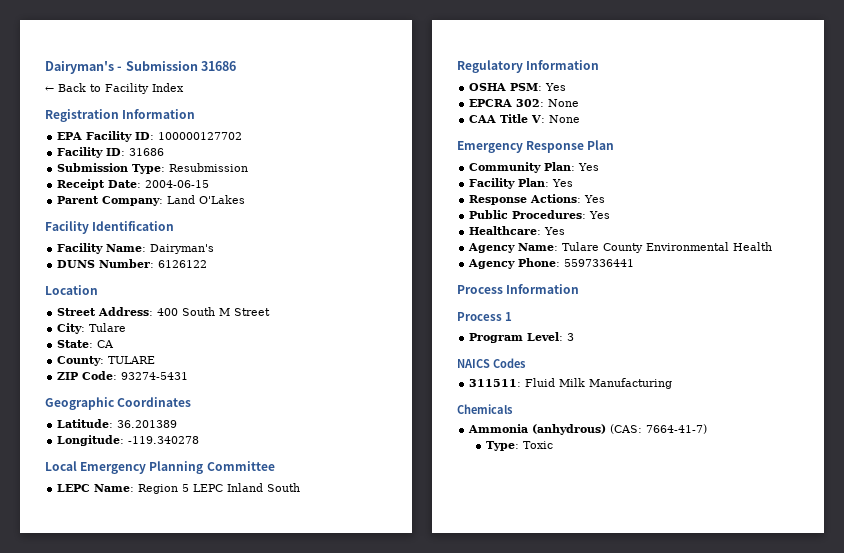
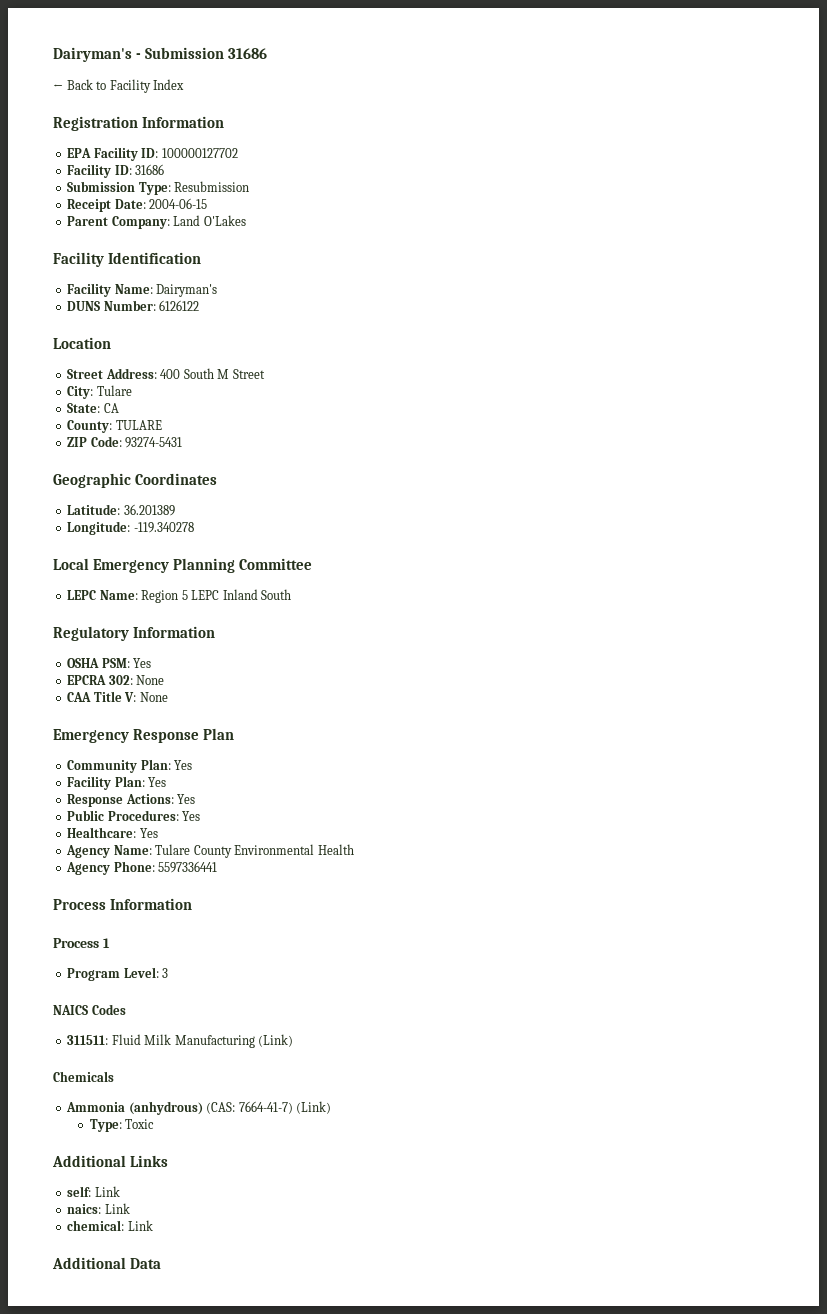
- 311511: Fluid Milk Manufacturing
+ 311511: Fluid Milk Manufacturing (Link)
- Ammonia (anhydrous) (CAS: 7664-41-7)
+ Ammonia (anhydrous) (CAS: 7664-41-7) (Link)
+ Additional Links
+ self: Link
+ naics: Link
+ chemical: Link
+ Additional Data

